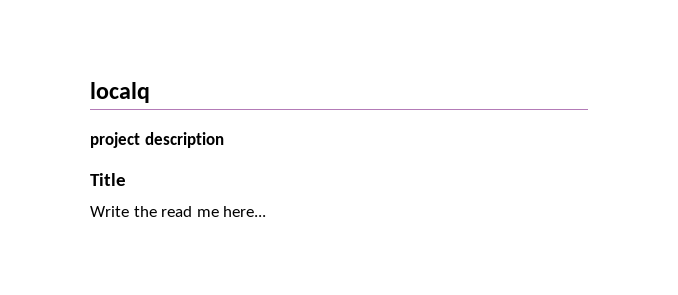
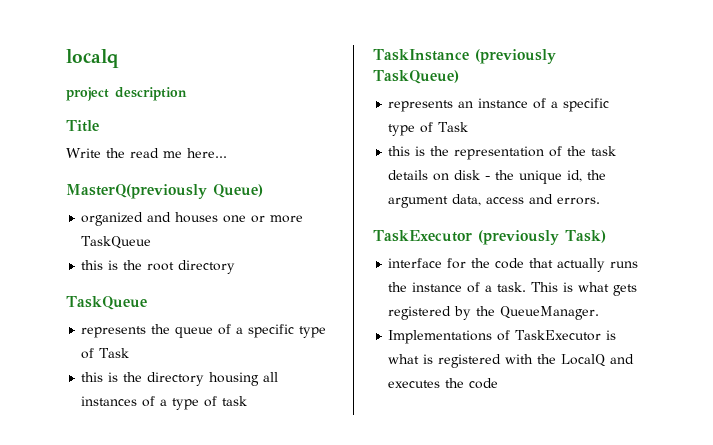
+ MasterQ(previously Queue)
+ organized and houses one or more TaskQueue
+ this is the root directory
+ TaskQueue
+ represents the queue of a specific type of Task
+ this is the directory housing all instances of a type of task
+ TaskInstance (previously TaskQueue)
+ represents an instance of a specific type of Task
+ this is the representation of the task details on disk - the unique id, the argument data, access and errors.
+ TaskExecutor (previously Task)
+ interface for the code that actually runs the instance of a task. This is what gets registered by the QueueManager.
+ Implementations of TaskExecutor is what is registered with the LocalQ and executes the code

